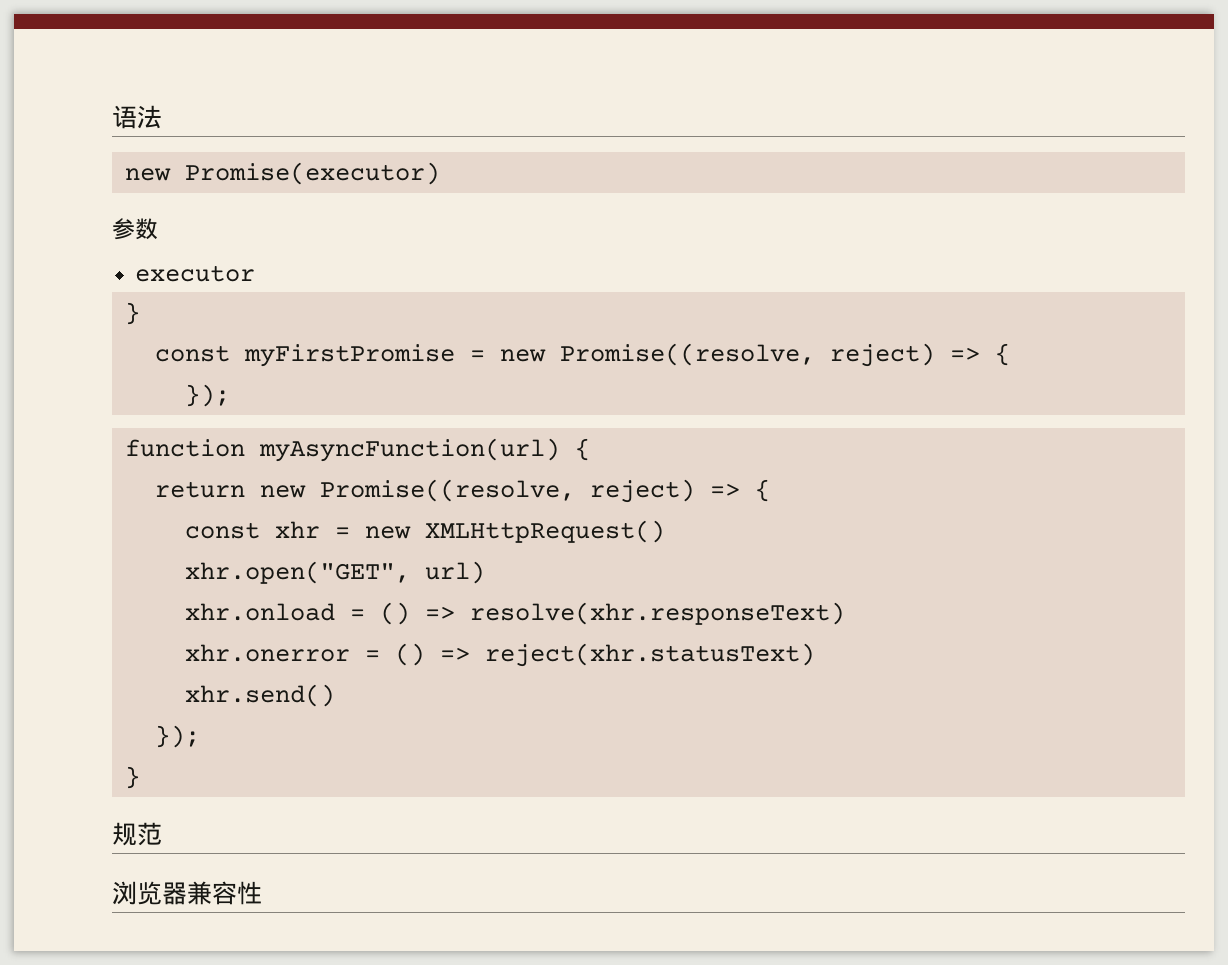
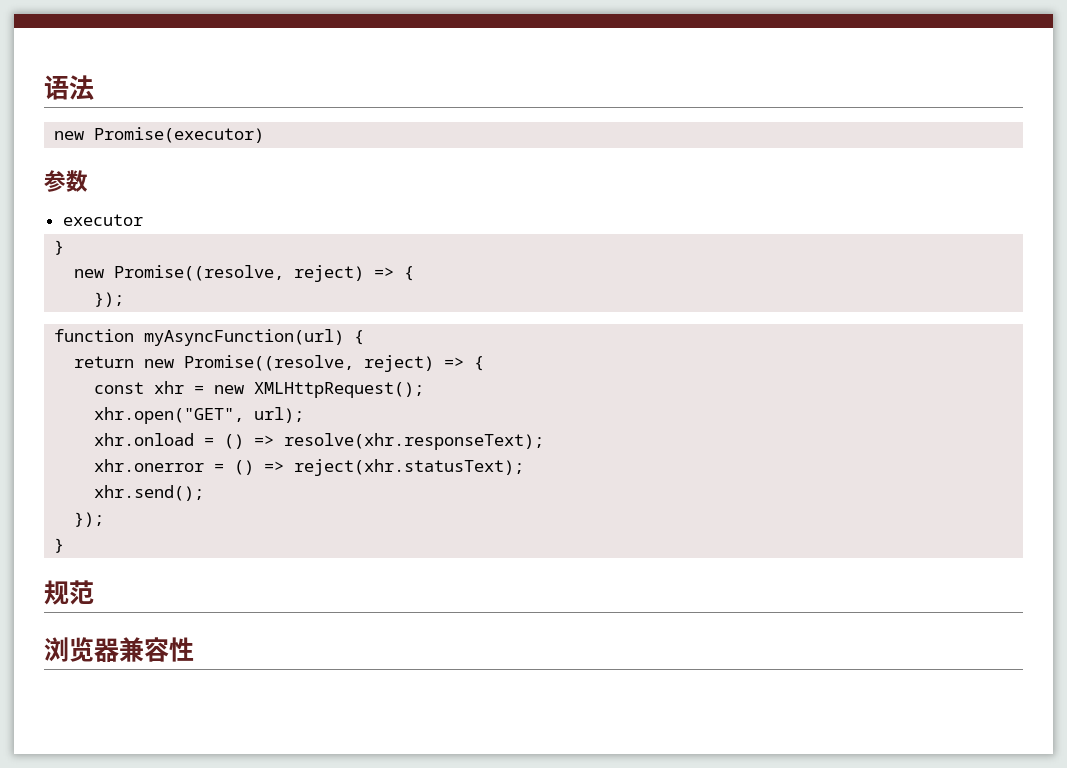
  executor
  }
- const myFirstPromise = new Promise((resolve, reject) => {
+ new Promise((resolve, reject) => {
- const xhr = new XMLHttpRequest()
+ const xhr = new XMLHttpRequest();
- xhr.open("GET", url)
+ xhr.open("GET", url);
- xhr.onload = () => resolve(xhr.responseText)
+ xhr.onload = () => resolve(xhr.responseText);
- xhr.onerror = () => reject(xhr.statusText)
- xhr.send()
+ xhr.onerror = () => reject(xhr.statusText);
+ xhr.send();

